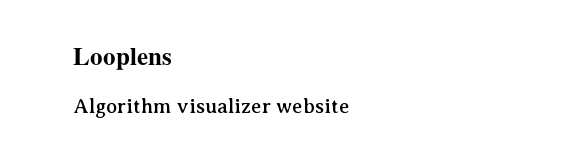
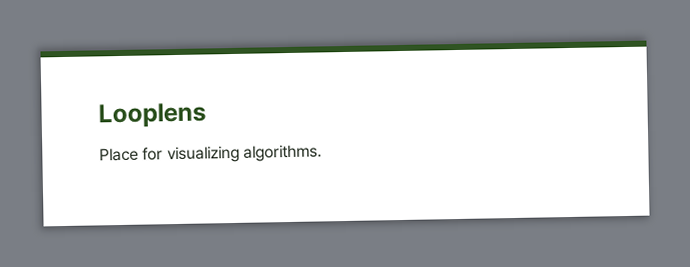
- Algorithm visualizer website
+ Place for visualizing algorithms.

